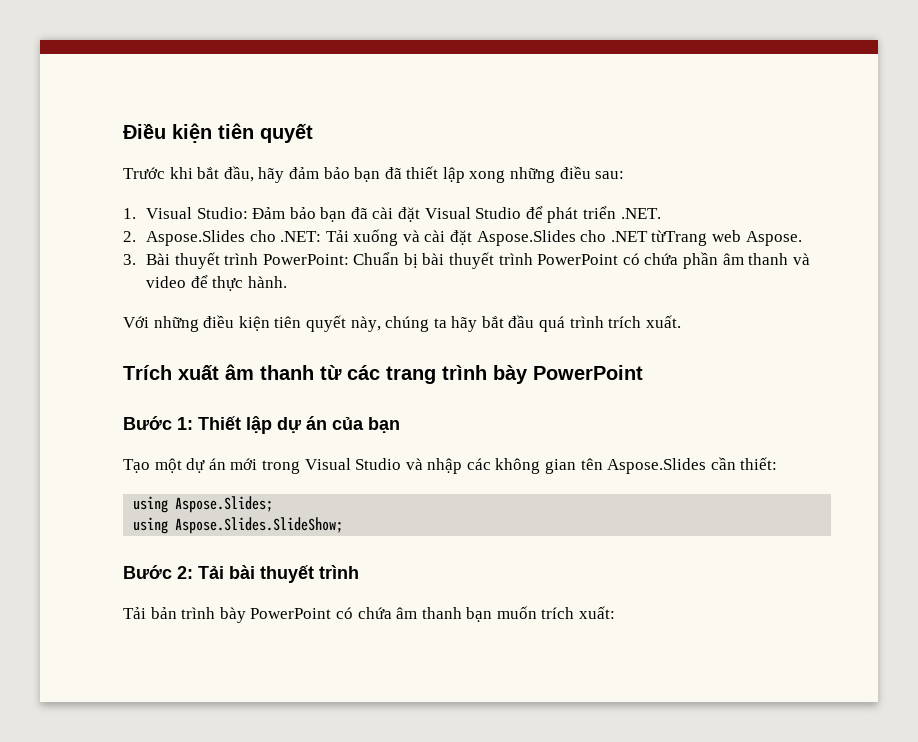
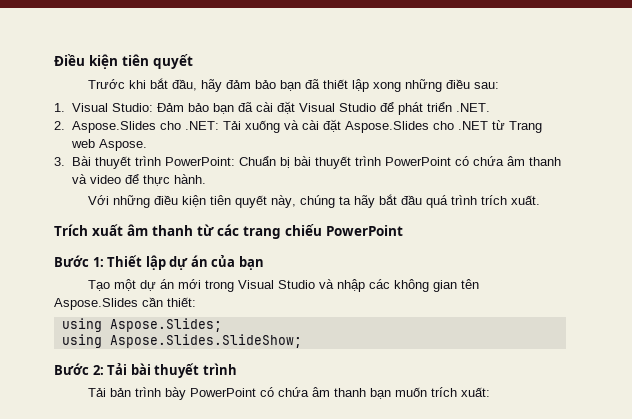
- 2. Aspose.Slides cho .NET: Tải xuống và cài đặt Aspose.Slides cho .NET từTrang web Aspose.
+ 2. Aspose.Slides cho .NET: Tải xuống và cài đặt Aspose.Slides cho .NET từ Trang web Aspose.
- 3. Bài thuyết trình PowerPoint: Chuẩn bị bài thuyết trình PowerPoint có chứa phần âm thanh và video để thực hành.
+ 3. Bài thuyết trình PowerPoint: Chuẩn bị bài thuyết trình PowerPoint có chứa âm thanh và video để thực hành.
- Trích xuất âm thanh từ các trang trình bày PowerPoint
+ Trích xuất âm thanh từ các trang chiếu PowerPoint

